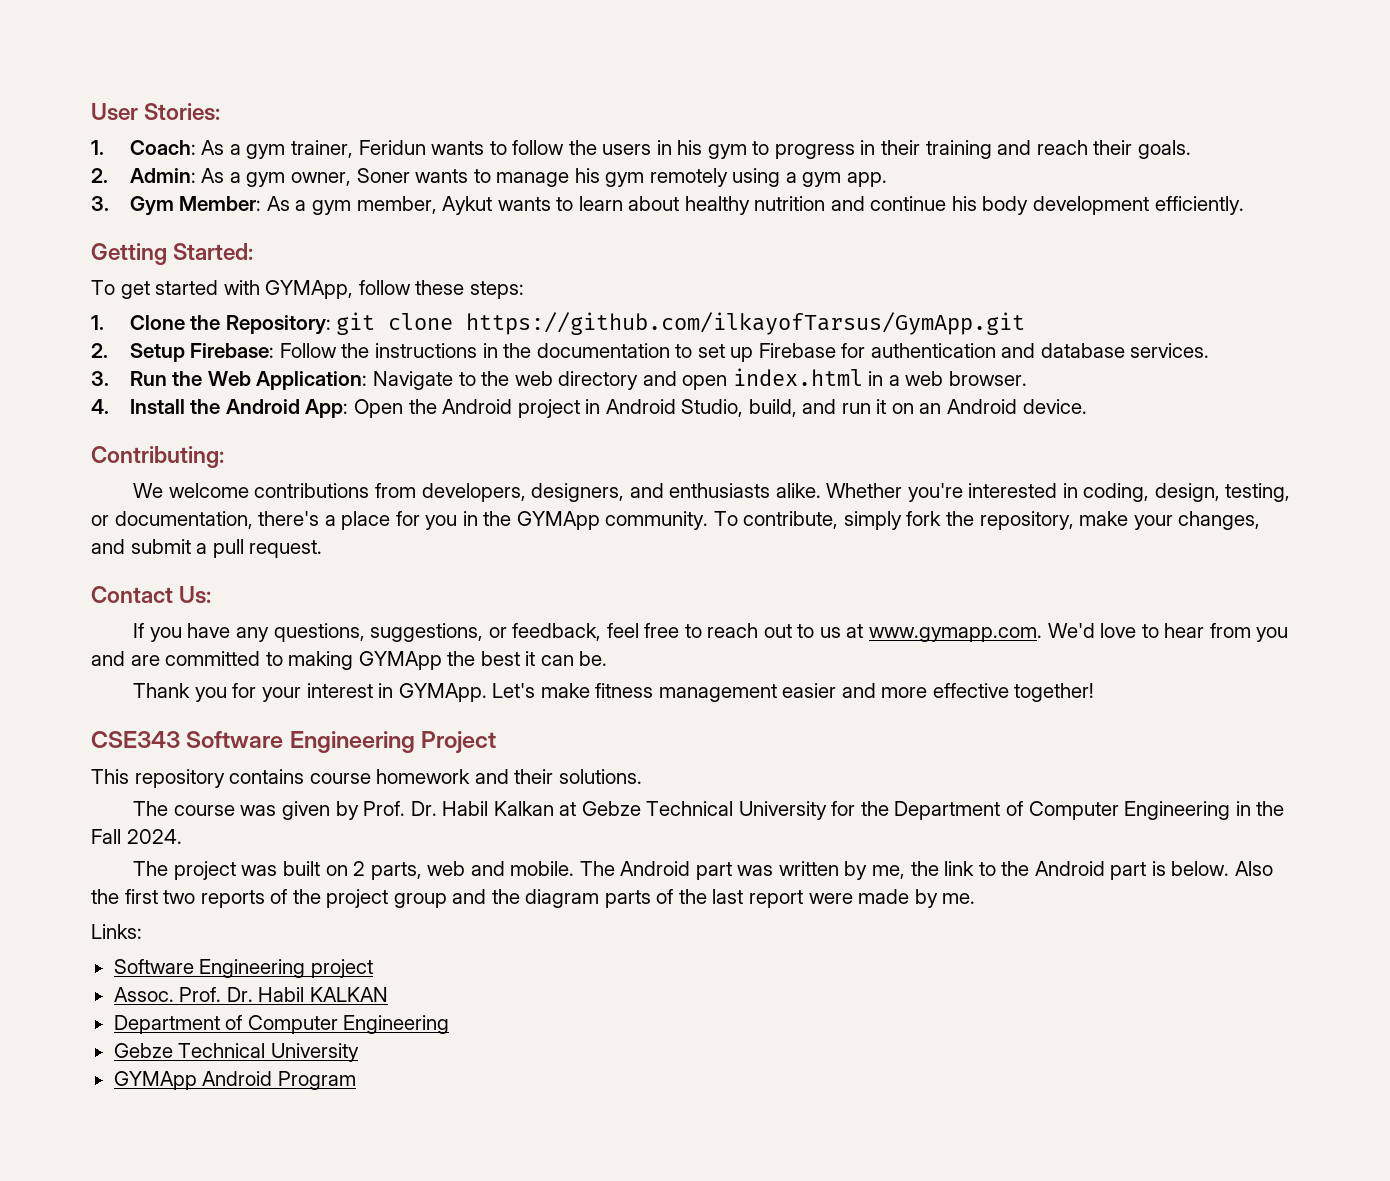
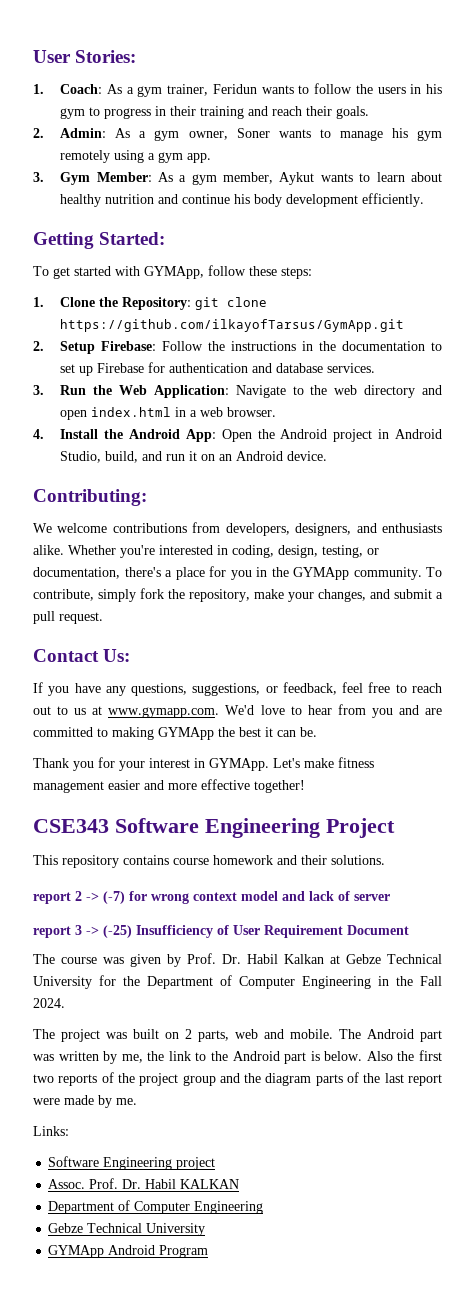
+ report 2 -> (-7) for wrong context model and lack of server
+ report 3 -> (-25) Insufficiency of User Requirement Document

